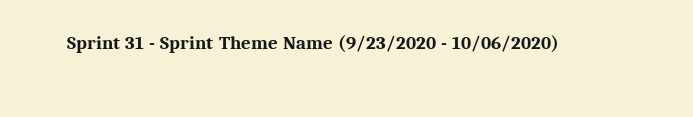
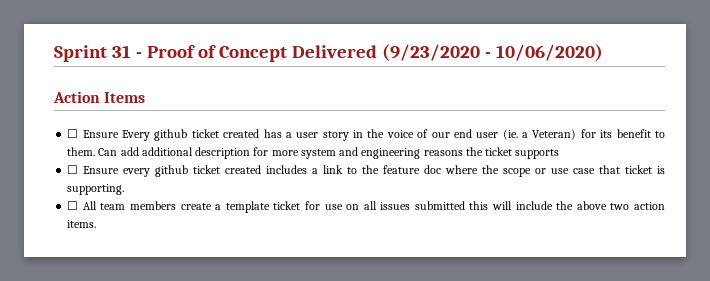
- Sprint 31 - Sprint Theme Name (9/23/2020 - 10/06/2020)
+ Sprint 31 - Proof of Concept Delivered (9/23/2020 - 10/06/2020)
+ Action Items
+ ☐ Ensure Every github ticket created has a user story in the voice of our end user (ie. a Veteran) for its benefit to them. Can add additional description for more system and engineering reasons the ticket supports
+ ☐ Ensure every github ticket created includes a link to the feature doc where the scope or use case that ticket is supporting.
+ ☐ All team members create a template ticket for use on all issues submitted this will include the above two action items.

